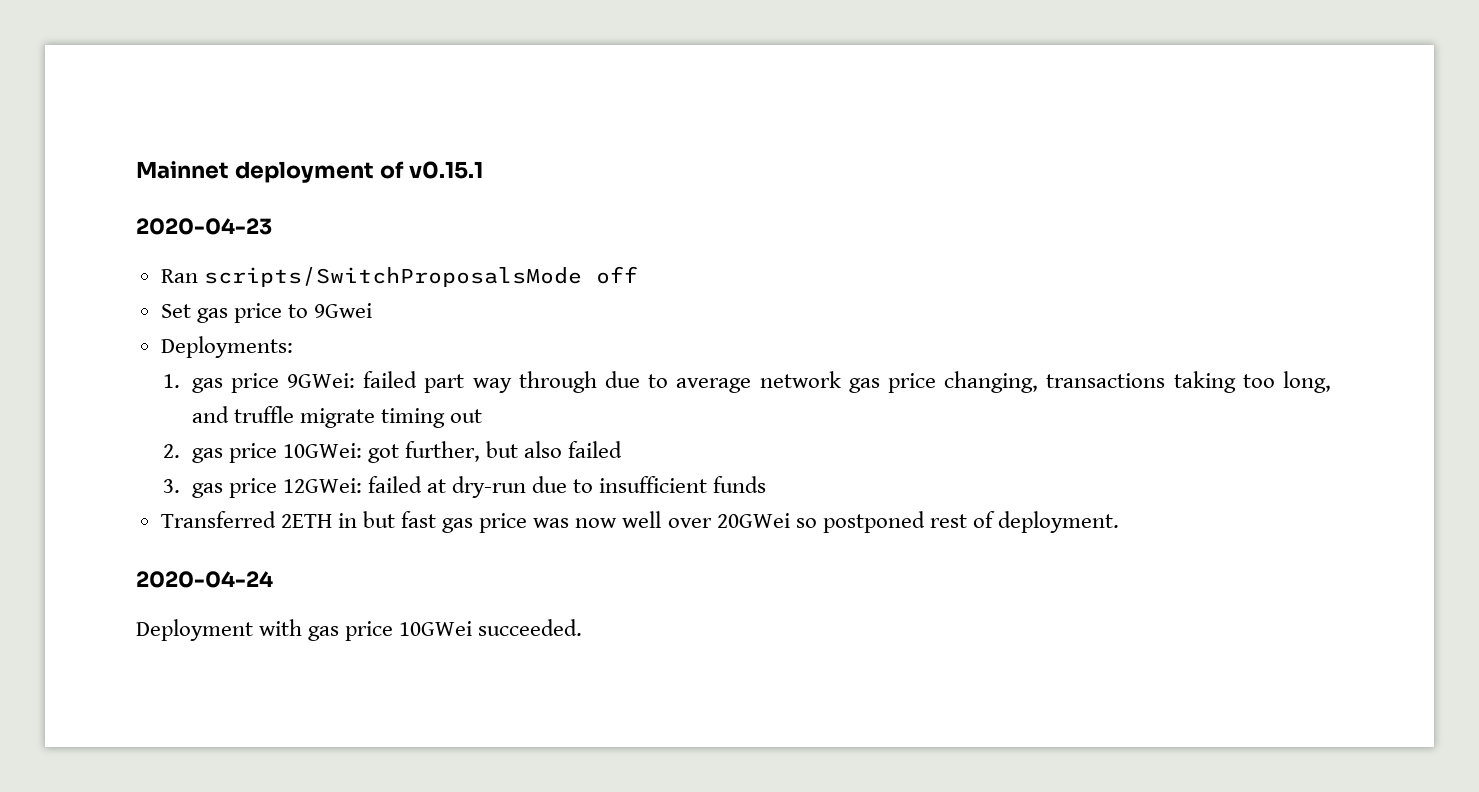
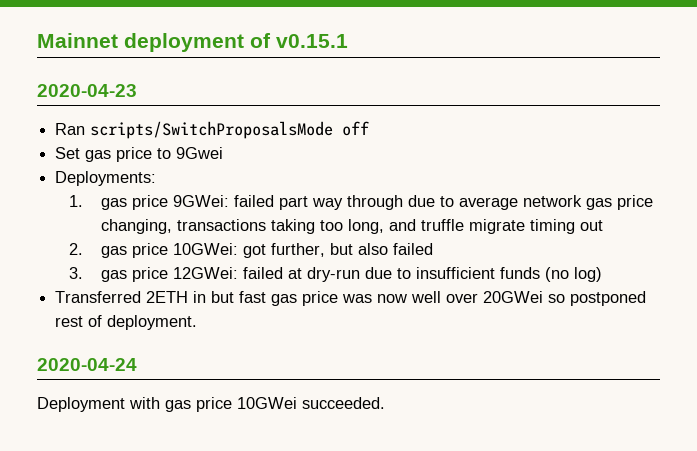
- 3. gas price 12GWei: failed at dry-run due to insufficient funds
+ 3. gas price 12GWei: failed at dry-run due to insufficient funds (no log)

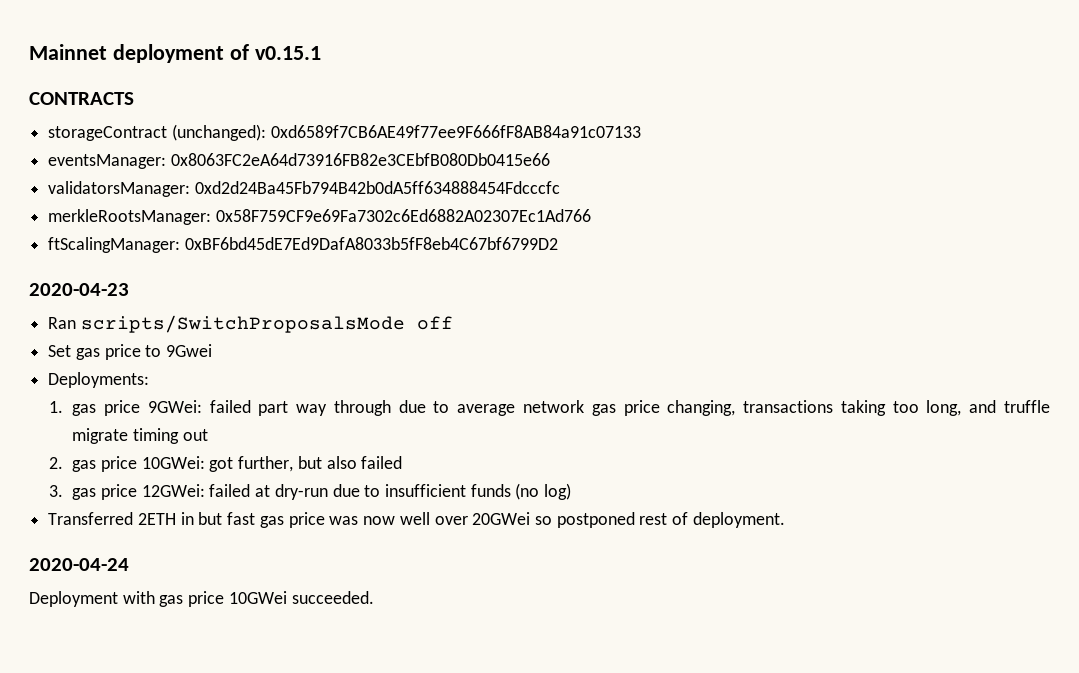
+ CONTRACTS
+ storageContract (unchanged): 0xd6589f7CB6AE49f77ee9F666fF8AB84a91c07133
+ eventsManager: 0x8063FC2eA64d73916FB82e3CEbfB080Db0415e66
+ validatorsManager: 0xd2d24Ba45Fb794B42b0dA5ff634888454Fdcccfc
+ merkleRootsManager: 0x58F759CF9e69Fa7302c6Ed6882A02307Ec1Ad766
+ ftScalingManager: 0xBF6bd45dE7Ed9DafA8033b5fF8eb4C67bf6799D2

